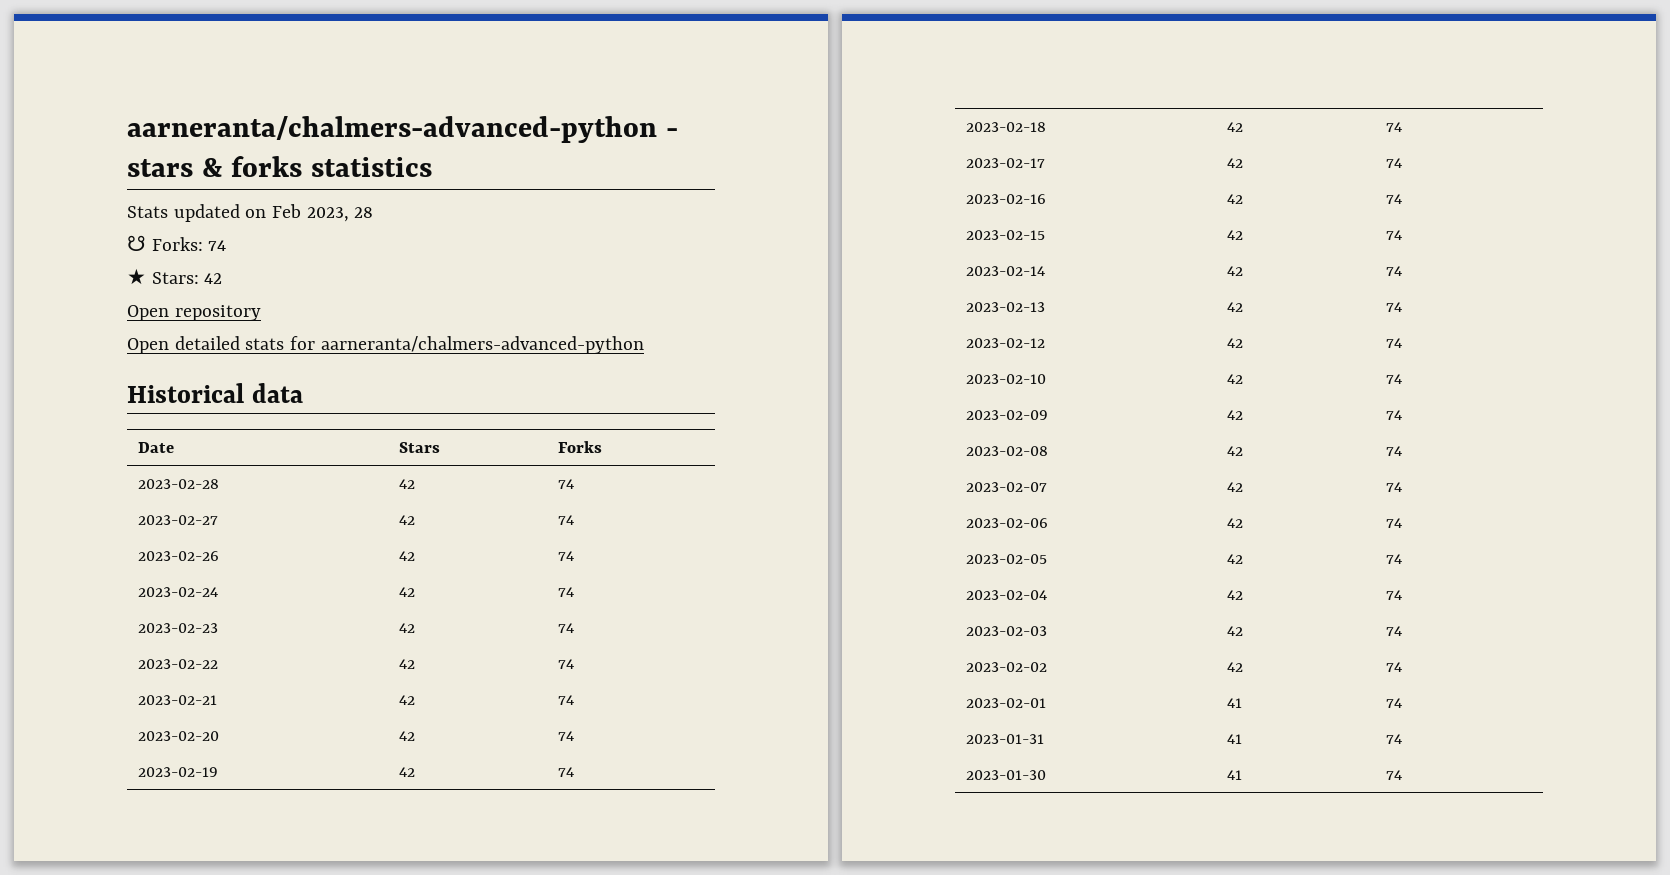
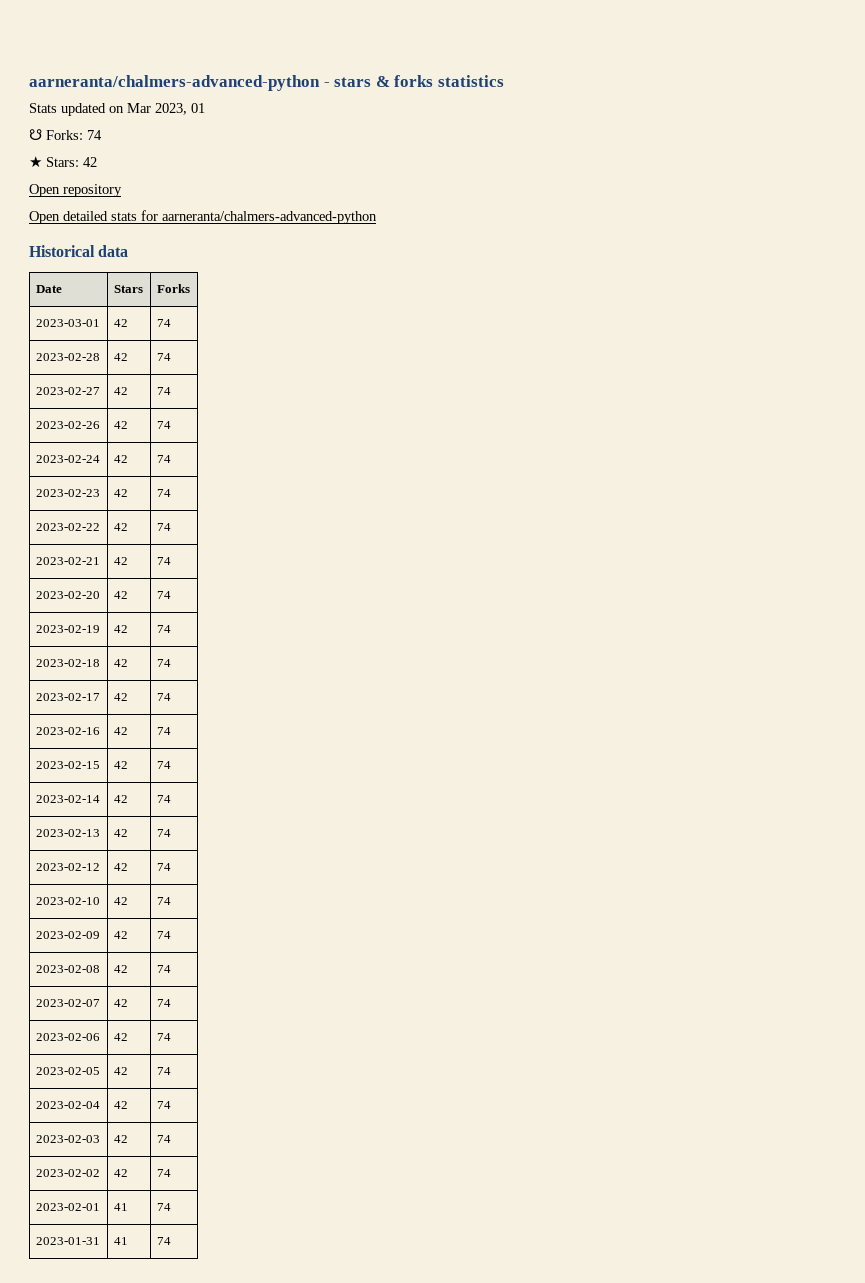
- Stats updated on Feb 2023, 28
+ Stats updated on Mar 2023, 01
+ 2023-03-01 | 42 | 74
- 2023-01-30 | 41 | 74

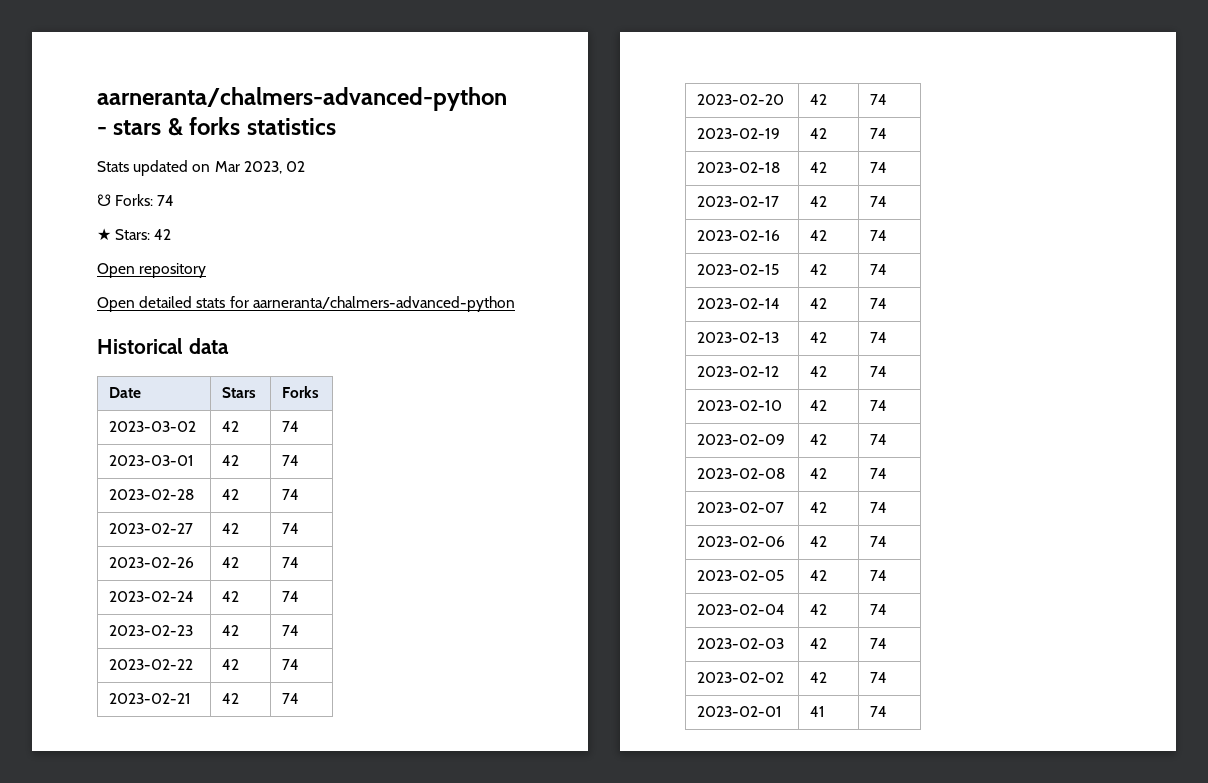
- Stats updated on Mar 2023, 01
+ Stats updated on Mar 2023, 02
+ 2023-03-02 | 42 | 74
- 2023-01-31 | 41 | 74

